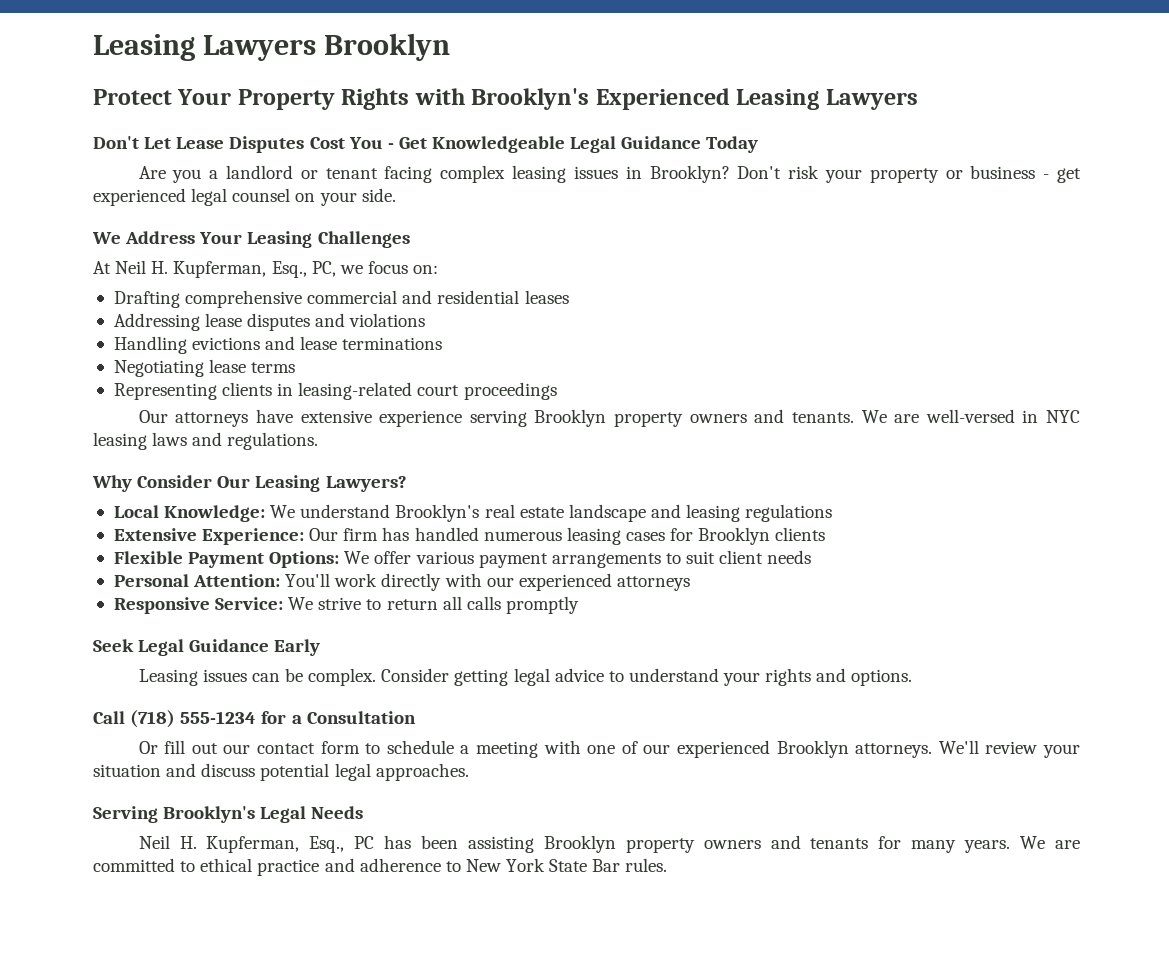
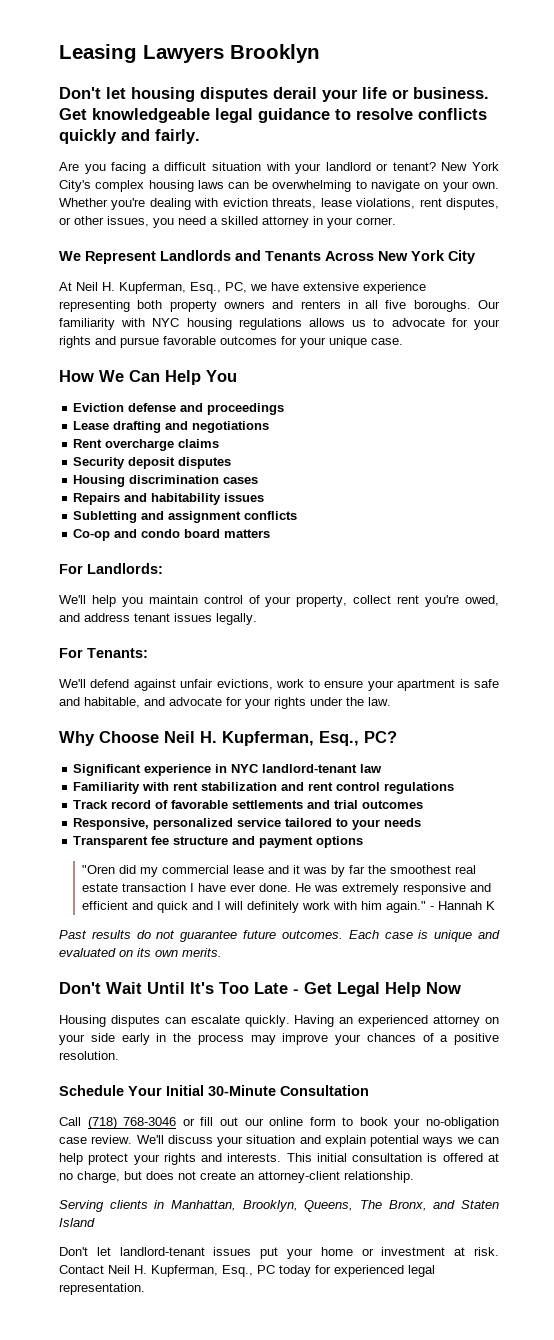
- Protect Your Property Rights with Brooklyn's Experienced Leasing Lawyers
- Don't Let Lease Disputes Cost You - Get Knowledgeable Legal Guidance Today
- Are you a landlord or tenant facing complex leasing issues in Brooklyn? Don't risk your property or business - get experienced legal counsel on your side.
- We Address Your Leasing Challenges
+ Don't let housing disputes derail your life or business. Get knowledgeable legal guidance to resolve conflicts quickly and fairly.
+ Are you facing a difficult situation with your landlord or tenant? New York City's complex housing laws can be overwhelming to navigate on your own. Whether you're dealing with eviction threats, lease violations, rent disputes, or other issues, you need a skilled attorney in your corner.
+ We Represent Landlords and Tenants Across New York City
- At Neil H. Kupferman, Esq., PC, we focus on:
- Drafting comprehensive commercial and residential leases
- Addressing lease disputes and violations
- Handling evictions and lease terminations
- Negotiating lease terms
- Representing clients in leasing-related court proceedings
- Our attorneys have extensive experience serving Brooklyn property owners and tenants. We are well-versed in NYC leasing laws and regulations.
- Why Consider Our Leasing Lawyers?
- Local Knowledge: We understand Brooklyn's real estate landscape and leasing regulations
- Extensive Experience: Our firm has handled numerous leasing cases for Brooklyn clients
- Flexible Payment Options: We offer various payment arrangements to suit client needs
- Personal Attention: You'll work directly with our experienced attorneys
- Responsive Service: We strive to return all calls promptly
- Seek Legal Guidance Early
- Leasing issues can be complex. Consider getting legal advice to understand your rights and options.
- Call (718) 555-1234 for a Consultation
- Or fill out our contact form to schedule a meeting with one of our experienced Brooklyn attorneys. We'll review your situation and discuss potential legal approaches.
- Serving Brooklyn's Legal Needs
- Neil H. Kupferman, Esq., PC has been assisting Brooklyn property owners and tenants for many years. We are committed to ethical practice and adherence to New York State Bar rules.
+ At Neil H. Kupferman, Esq., PC, we have extensive experience representing both property owners and renters in all five boroughs. Our familiarity with NYC housing regulations allows us to advocate for your rights and pursue favorable outcomes for your unique case.
+ How We Can Help You
+ Eviction defense and proceedings
+ Lease drafting and negotiations
+ Rent overcharge claims
+ Security deposit disputes
+ Housing discrimination cases
+ Repairs and habitability issues
+ Subletting and assignment conflicts
+ Co-op and condo board matters
+ For Landlords:
+ We'll help you maintain control of your property, collect rent you're owed, and address tenant issues legally.
+ For Tenants:
+ We'll defend against unfair evictions, work to ensure your apartment is safe and habitable, and advocate for your rights under the law.
+ Why Choose Neil H. Kupferman, Esq., PC?
+ Significant experience in NYC landlord-tenant law
+ Familiarity with rent stabilization and rent control regulations
+ Track record of favorable settlements and trial outcomes
+ Responsive, personalized service tailored to your needs
+ Transparent fee structure and payment options
+ "Oren did my commercial lease and it was by far the smoothest real estate transaction I have ever done. He was extremely responsive and efficient and quick and I will definitely work with him again." - Hannah K
+ Past results do not guarantee future outcomes. Each case is unique and evaluated on its own merits.
+ Don't Wait Until It's Too Late - Get Legal Help Now
+ Housing disputes can escalate quickly. Having an experienced attorney on your side early in the process may improve your chances of a positive resolution.
+ Schedule Your Initial 30-Minute Consultation
+ Call (718) 768-3046 or fill out our online form to book your no-obligation case review. We'll discuss your situation and explain potential ways we can help protect your rights and interests. This initial consultation is offered at no charge, but does not create an attorney-client relationship.
+ Serving clients in Manhattan, Brooklyn, Queens, The Bronx, and Staten Island
+ Don't let landlord-tenant issues put your home or investment at risk. Contact Neil H. Kupferman, Esq., PC today for experienced legal representation.

